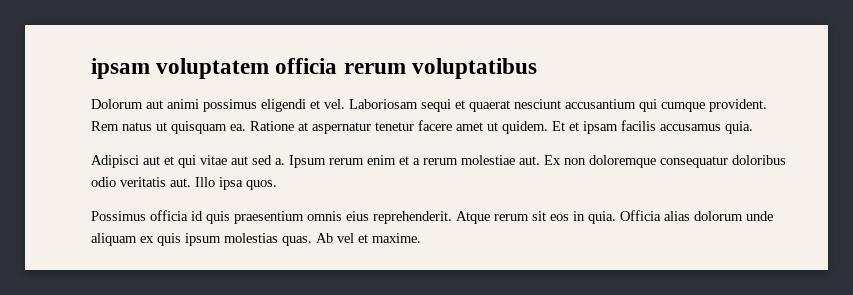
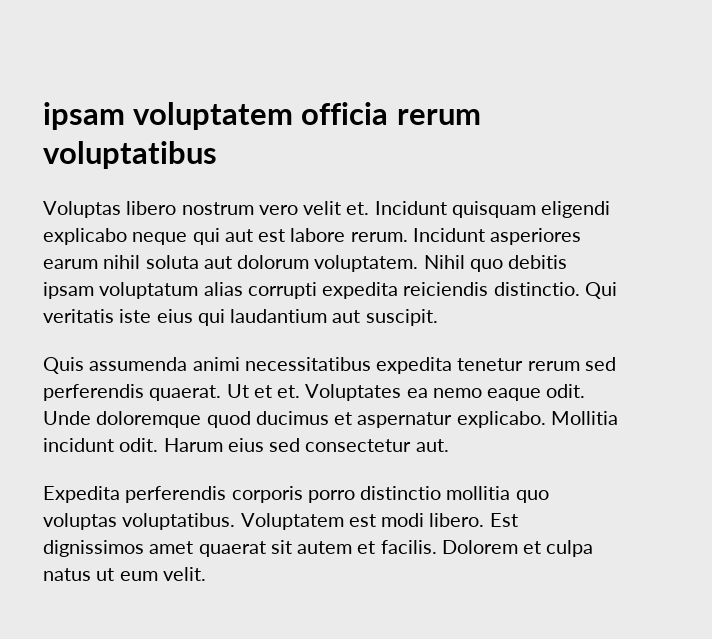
- Dolorum aut animi possimus eligendi et vel. Laboriosam sequi et quaerat nesciunt accusantium qui cumque provident. Rem natus ut quisquam ea. Ratione at aspernatur tenetur facere amet ut quidem. Et et ipsam facilis accusamus quia.
- Adipisci aut et qui vitae aut sed a. Ipsum rerum enim et a rerum molestiae aut. Ex non doloremque consequatur doloribus odio veritatis aut. Illo ipsa quos.
- Possimus officia id quis praesentium omnis eius reprehenderit. Atque rerum sit eos in quia. Officia alias dolorum unde aliquam ex quis ipsum molestias quas. Ab vel et maxime.
+ Voluptas libero nostrum vero velit et. Incidunt quisquam eligendi explicabo neque qui aut est labore rerum. Incidunt asperiores earum nihil soluta aut dolorum voluptatem. Nihil quo debitis ipsam voluptatum alias corrupti expedita reiciendis distinctio. Qui veritatis iste eius qui laudantium aut suscipit.
+ Quis assumenda animi necessitatibus expedita tenetur rerum sed perferendis quaerat. Ut et et. Voluptates ea nemo eaque odit. Unde doloremque quod ducimus et aspernatur explicabo. Mollitia incidunt odit. Harum eius sed consectetur aut.
+ Expedita perferendis corporis porro distinctio mollitia quo voluptas voluptatibus. Voluptatem est modi libero. Est dignissimos amet quaerat sit autem et facilis. Dolorem et culpa natus ut eum velit.

